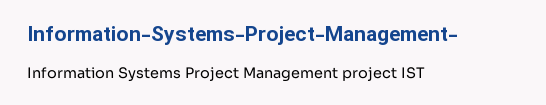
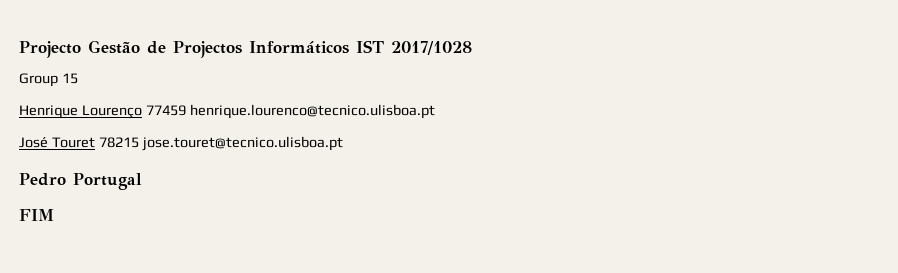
- Information-Systems-Project-Management-
- Information Systems Project Management project IST
+ Projecto Gestão de Projectos Informáticos IST 2017/1028
+ Group 15
+ Henrique Lourenço 77459 henrique.lourenco@tecnico.ulisboa.pt
+ José Touret 78215 jose.touret@tecnico.ulisboa.pt
+ Pedro Portugal
+ FIM

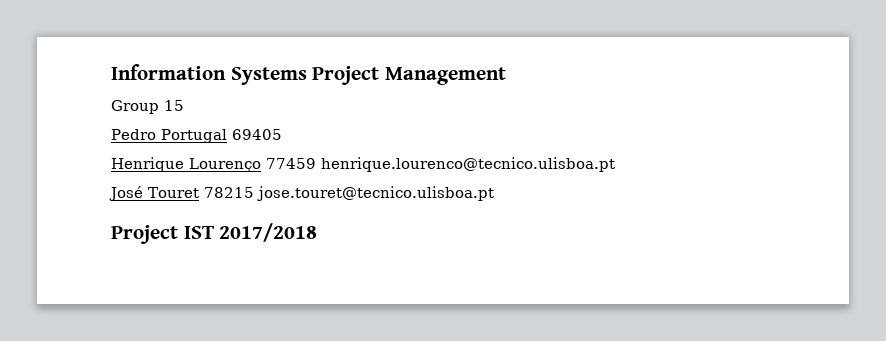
- Projecto Gestão de Projectos Informáticos IST 2017/1028
+ Information Systems Project Management
+ Pedro Portugal 69405
- Pedro Portugal
- FIM
+ Project IST 2017/2018

